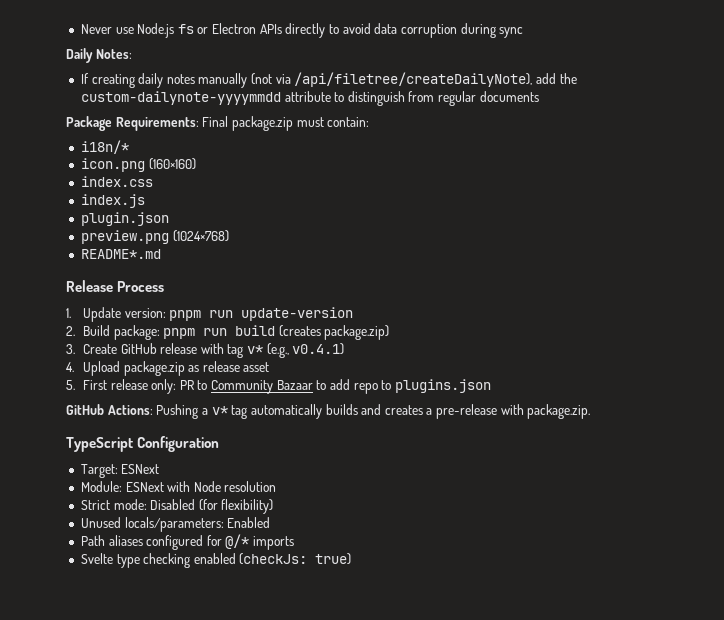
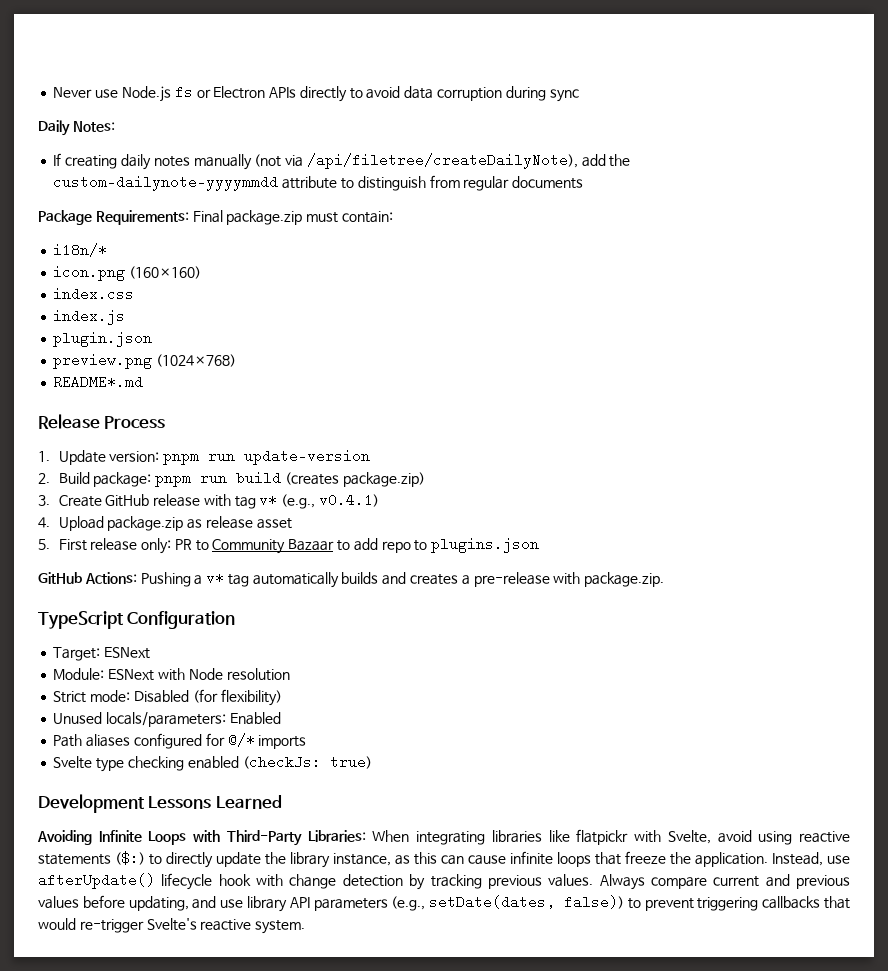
+ Development Lessons Learned
+ Avoiding Infinite Loops with Third-Party Libraries: When integrating libraries like flatpickr with Svelte, avoid using reactive statements ($:) to directly update the library instance, as this can cause infinite loops that freeze the application. Instead, use afterUpdate() lifecycle hook with change detection by tracking previous values. Always compare current and previous values before updating, and use library API parameters (e.g., setDate(dates, false)) to prevent triggering callbacks that would re-trigger Svelte's reactive system.

